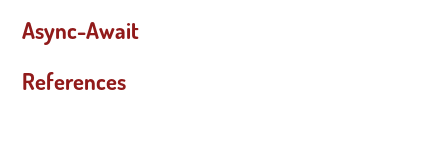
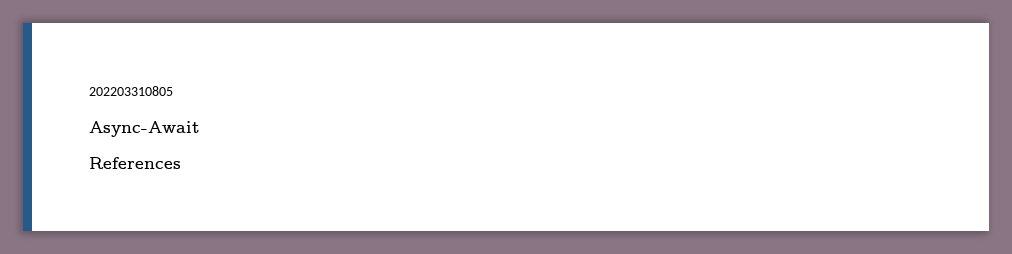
+ 202203310805

